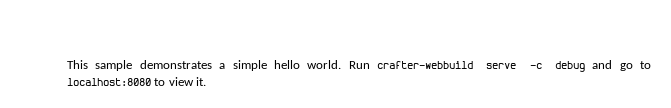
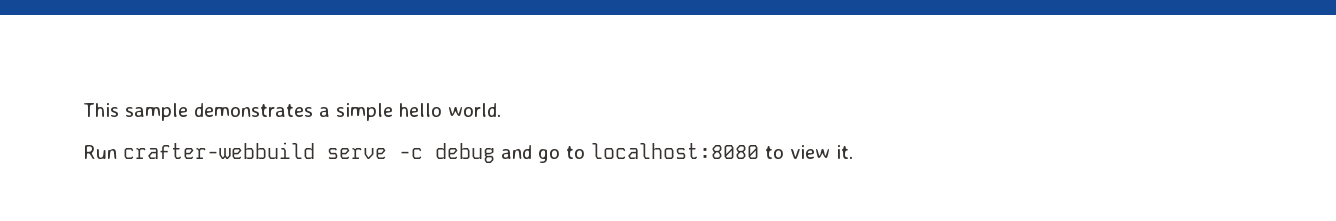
- This sample demonstrates a simple hello world. Run crafter-webbuild serve -c debug and go to localhost:8080 to view it.
+ This sample demonstrates a simple hello world.
+ Run crafter-webbuild serve -c debug and go to localhost:8080 to view it.

